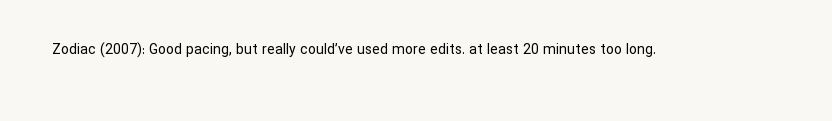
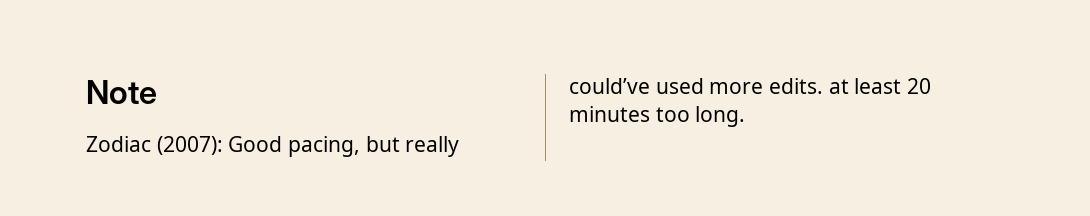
+ Note

